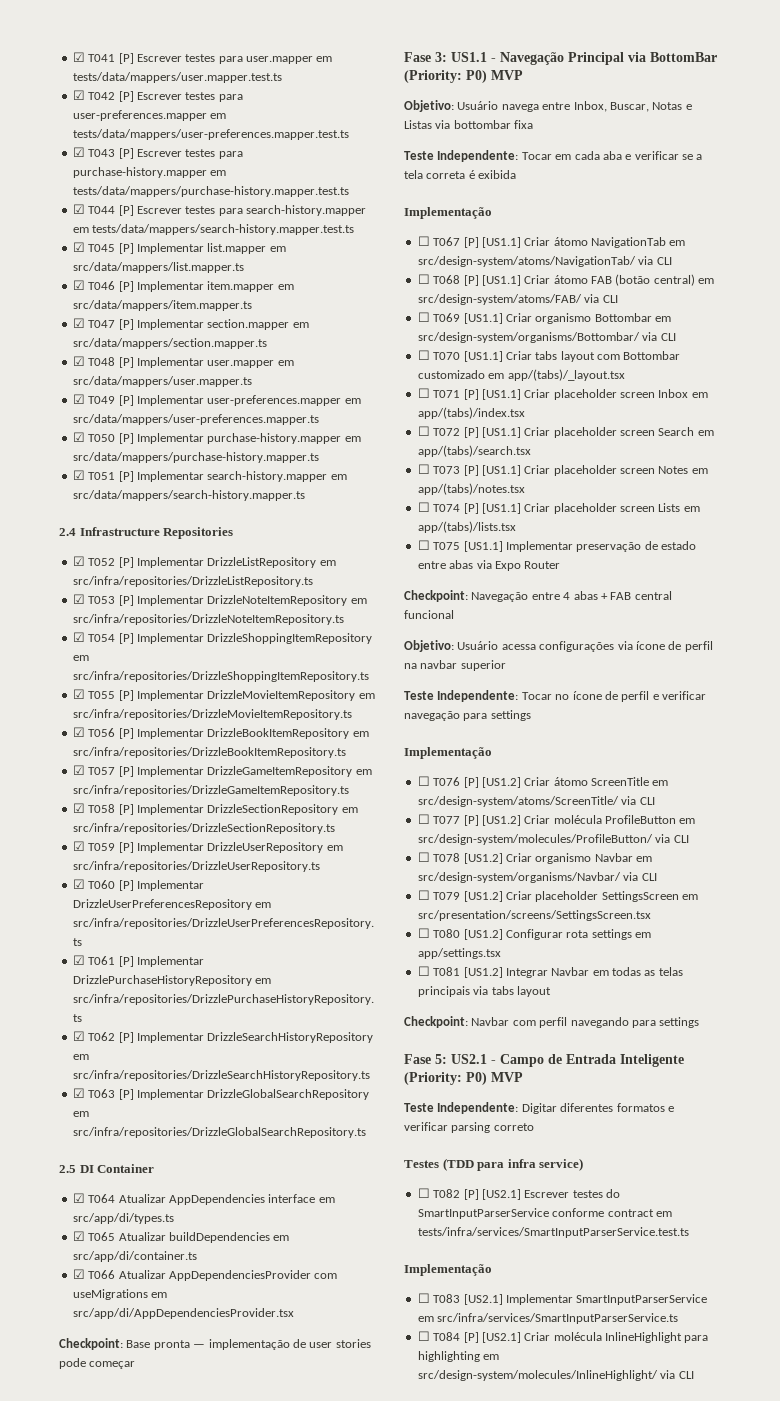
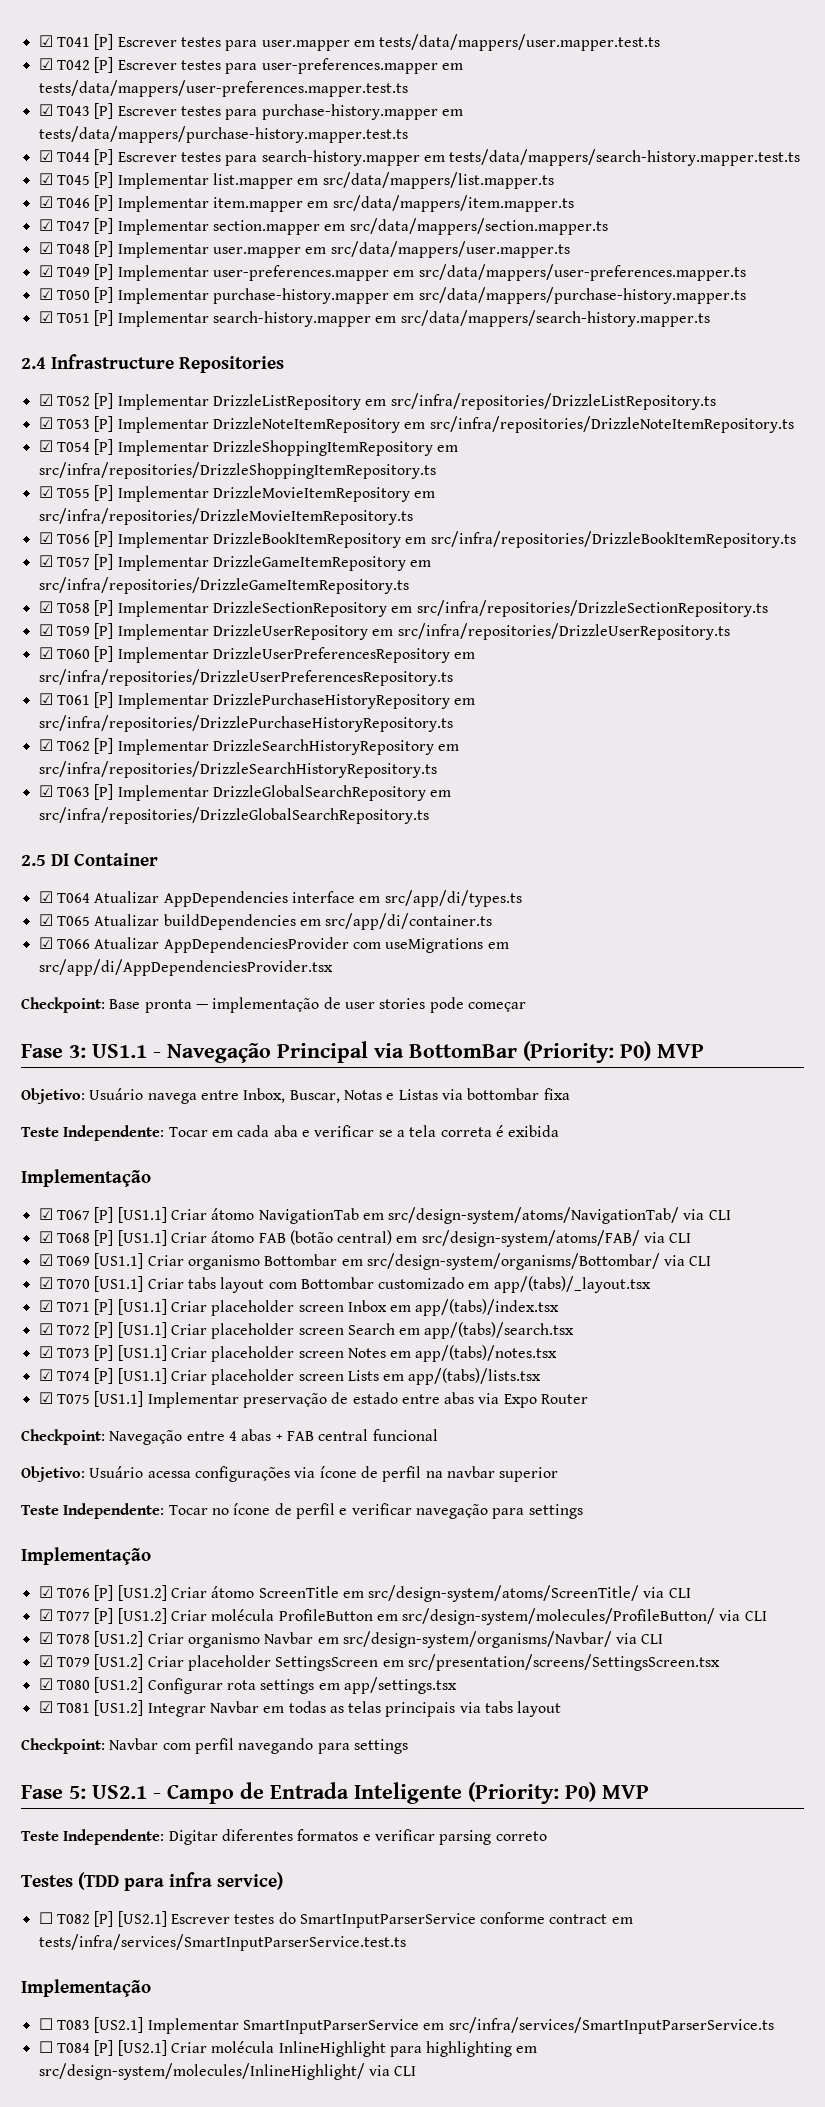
- ☐ T067 [P] [US1.1] Criar átomo NavigationTab em src/design-system/atoms/NavigationTab/ via CLI
+ ☑ T067 [P] [US1.1] Criar átomo NavigationTab em src/design-system/atoms/NavigationTab/ via CLI
- ☐ T068 [P] [US1.1] Criar átomo FAB (botão central) em src/design-system/atoms/FAB/ via CLI
+ ☑ T068 [P] [US1.1] Criar átomo FAB (botão central) em src/design-system/atoms/FAB/ via CLI
- ☐ T069 [US1.1] Criar organismo Bottombar em src/design-system/organisms/Bottombar/ via CLI
+ ☑ T069 [US1.1] Criar organismo Bottombar em src/design-system/organisms/Bottombar/ via CLI
- ☐ T070 [US1.1] Criar tabs layout com Bottombar customizado em app/(tabs)/_layout.tsx
+ ☑ T070 [US1.1] Criar tabs layout com Bottombar customizado em app/(tabs)/_layout.tsx
- ☐ T071 [P] [US1.1] Criar placeholder screen Inbox em app/(tabs)/index.tsx
+ ☑ T071 [P] [US1.1] Criar placeholder screen Inbox em app/(tabs)/index.tsx
- ☐ T072 [P] [US1.1] Criar placeholder screen Search em app/(tabs)/search.tsx
+ ☑ T072 [P] [US1.1] Criar placeholder screen Search em app/(tabs)/search.tsx
- ☐ T073 [P] [US1.1] Criar placeholder screen Notes em app/(tabs)/notes.tsx
+ ☑ T073 [P] [US1.1] Criar placeholder screen Notes em app/(tabs)/notes.tsx
- ☐ T074 [P] [US1.1] Criar placeholder screen Lists em app/(tabs)/lists.tsx
+ ☑ T074 [P] [US1.1] Criar placeholder screen Lists em app/(tabs)/lists.tsx
- ☐ T075 [US1.1] Implementar preservação de estado entre abas via Expo Router
+ ☑ T075 [US1.1] Implementar preservação de estado entre abas via Expo Router
- ☐ T076 [P] [US1.2] Criar átomo ScreenTitle em src/design-system/atoms/ScreenTitle/ via CLI
+ ☑ T076 [P] [US1.2] Criar átomo ScreenTitle em src/design-system/atoms/ScreenTitle/ via CLI
- ☐ T077 [P] [US1.2] Criar molécula ProfileButton em src/design-system/molecules/ProfileButton/ via CLI
+ ☑ T077 [P] [US1.2] Criar molécula ProfileButton em src/design-system/molecules/ProfileButton/ via CLI
- ☐ T078 [US1.2] Criar organismo Navbar em src/design-system/organisms/Navbar/ via CLI
+ ☑ T078 [US1.2] Criar organismo Navbar em src/design-system/organisms/Navbar/ via CLI
- ☐ T079 [US1.2] Criar placeholder SettingsScreen em src/presentation/screens/SettingsScreen.tsx
+ ☑ T079 [US1.2] Criar placeholder SettingsScreen em src/presentation/screens/SettingsScreen.tsx
- ☐ T080 [US1.2] Configurar rota settings em app/settings.tsx
+ ☑ T080 [US1.2] Configurar rota settings em app/settings.tsx
- ☐ T081 [US1.2] Integrar Navbar em todas as telas principais via tabs layout
+ ☑ T081 [US1.2] Integrar Navbar em todas as telas principais via tabs layout

